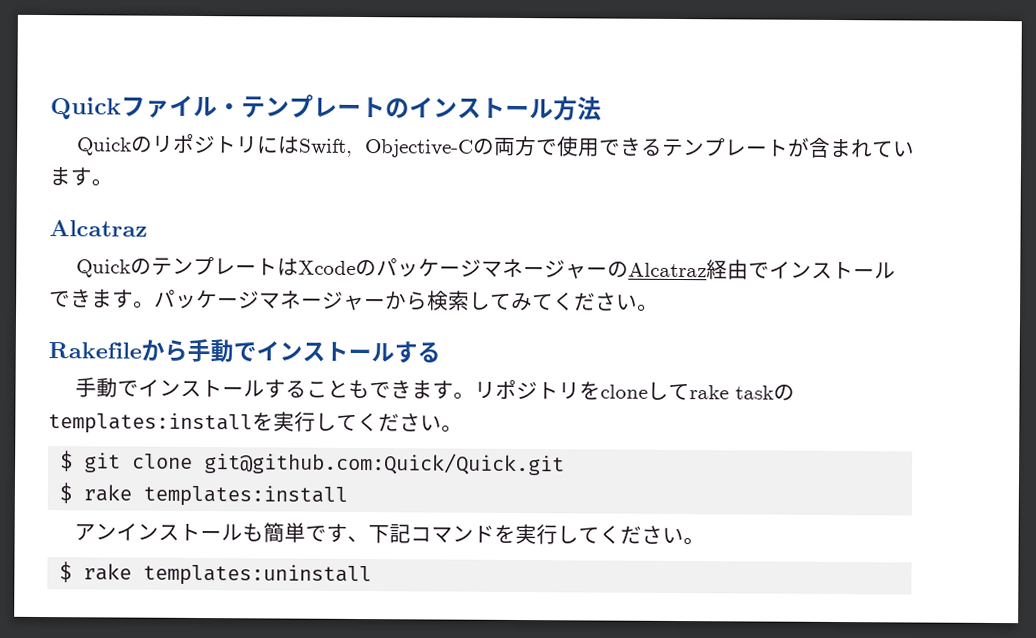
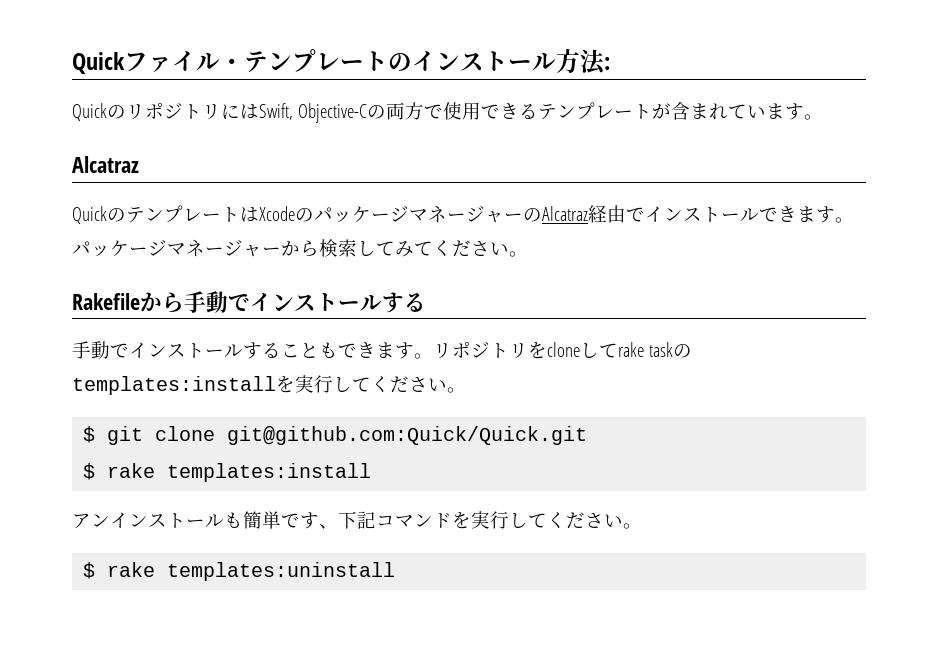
- Quickファイル・テンプレートのインストール方法
+ Quickファイル・テンプレートのインストール方法:

